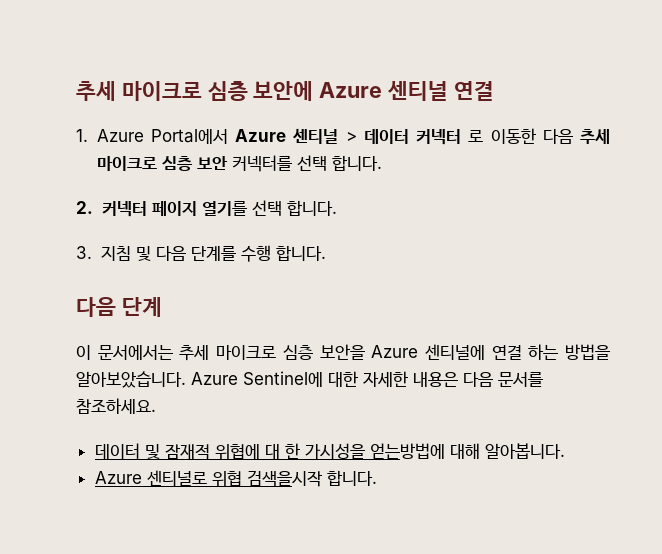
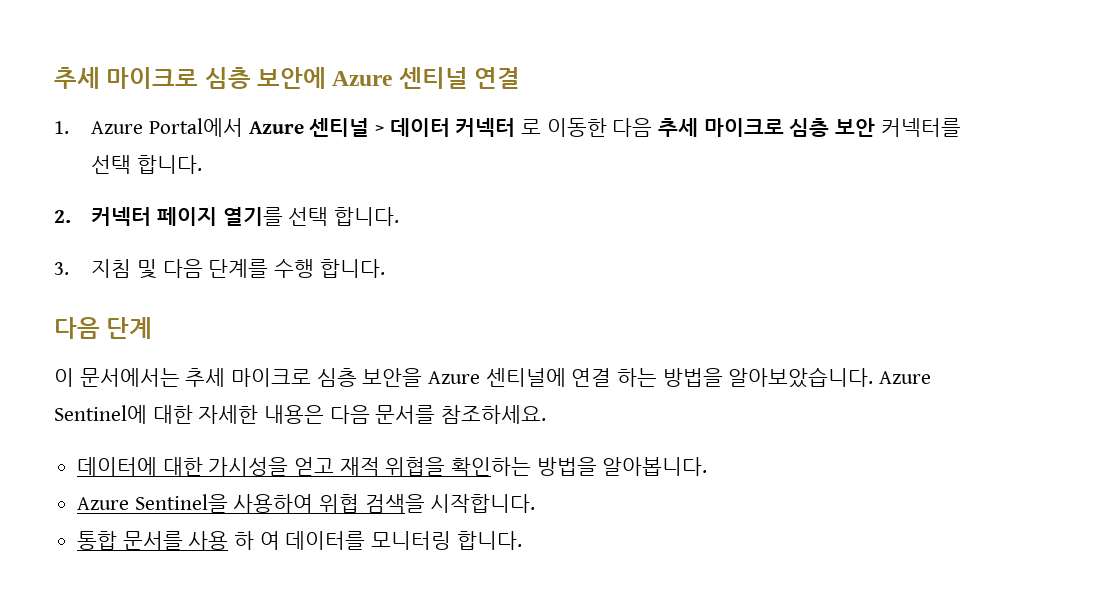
- 데이터 및 잠재적 위협에 대 한 가시성을 얻는방법에 대해 알아봅니다.
- Azure 센티널로 위협 검색을시작 합니다.
+ 데이터에 대한 가시성을 얻고 재적 위협을 확인하는 방법을 알아봅니다.
+ Azure Sentinel을 사용하여 위협 검색을 시작합니다.
+ 통합 문서를 사용 하 여 데이터를 모니터링 합니다.

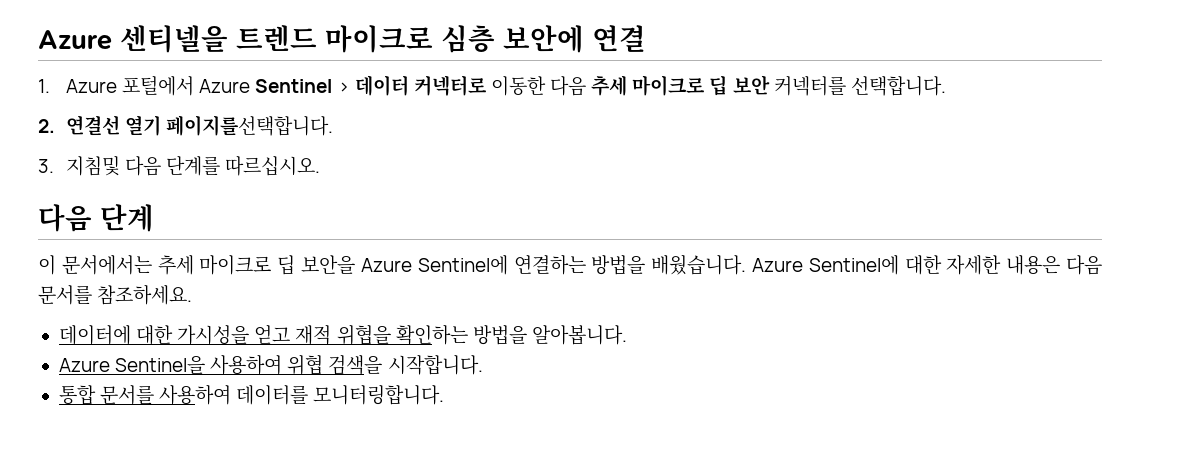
- 추세 마이크로 심층 보안에 Azure 센티널 연결
+ Azure 센티넬을 트렌드 마이크로 심층 보안에 연결
- 1. Azure Portal에서 Azure 센티널 > 데이터 커넥터 로 이동한 다음 추세 마이크로 심층 보안 커넥터를 선택 합니다.
+ 1. Azure 포털에서 Azure Sentinel > 데이터 커넥터로 이동한 다음 추세 마이크로 딥 보안 커넥터를 선택합니다.
- 2. 커넥터 페이지 열기를 선택 합니다.
- 3. 지침 및 다음 단계를 수행 합니다.
+ 2. 연결선 열기 페이지를선택합니다.
+ 3. 지침및 다음 단계를 따르십시오.
- 이 문서에서는 추세 마이크로 심층 보안을 Azure 센티널에 연결 하는 방법을 알아보았습니다.
+ 이 문서에서는 추세 마이크로 딥 보안을 Azure Sentinel에 연결하는 방법을 배웠습니다.
- 통합 문서를 사용 하 여 데이터를 모니터링 합니다.
+ 통합 문서를 사용하여 데이터를 모니터링합니다.

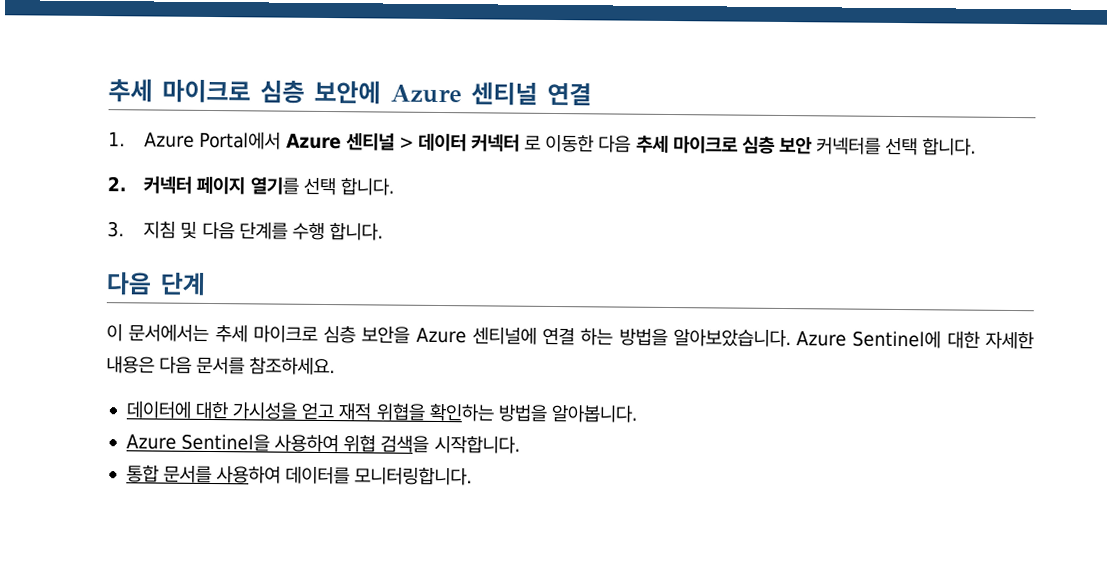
- Azure 센티넬을 트렌드 마이크로 심층 보안에 연결
+ 추세 마이크로 심층 보안에 Azure 센티널 연결
- 1. Azure 포털에서 Azure Sentinel > 데이터 커넥터로 이동한 다음 추세 마이크로 딥 보안 커넥터를 선택합니다.
+ 1. Azure Portal에서 Azure 센티널 > 데이터 커넥터 로 이동한 다음 추세 마이크로 심층 보안 커넥터를 선택 합니다.
- 2. 연결선 열기 페이지를선택합니다.
- 3. 지침및 다음 단계를 따르십시오.
+ 2. 커넥터 페이지 열기를 선택 합니다.
+ 3. 지침 및 다음 단계를 수행 합니다.
- 이 문서에서는 추세 마이크로 딥 보안을 Azure Sentinel에 연결하는 방법을 배웠습니다.
+ 이 문서에서는 추세 마이크로 심층 보안을 Azure 센티널에 연결 하는 방법을 알아보았습니다.

